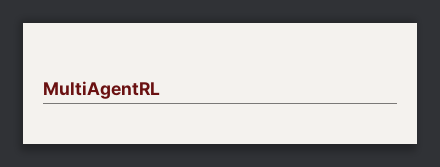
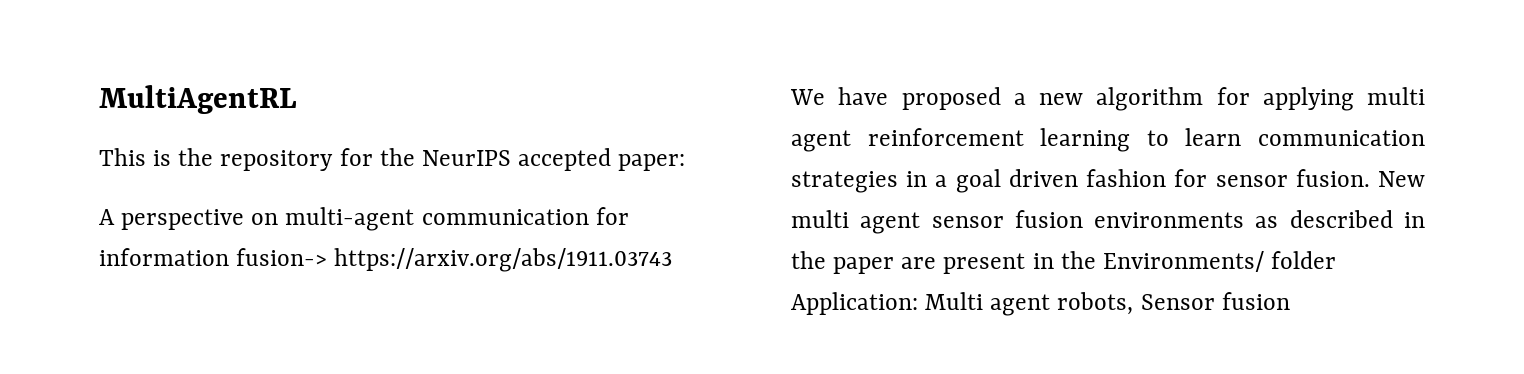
+ This is the repository for the NeurIPS accepted paper:
+ A perspective on multi-agent communication for information fusion-> https://arxiv.org/abs/1911.03743
+ We have proposed a new algorithm for applying multi agent reinforcement learning to learn communication strategies in a goal driven fashion for sensor fusion. New multi agent sensor fusion environments as described in the paper are present in the Environments/ folder Application: Multi agent robots, Sensor fusion

